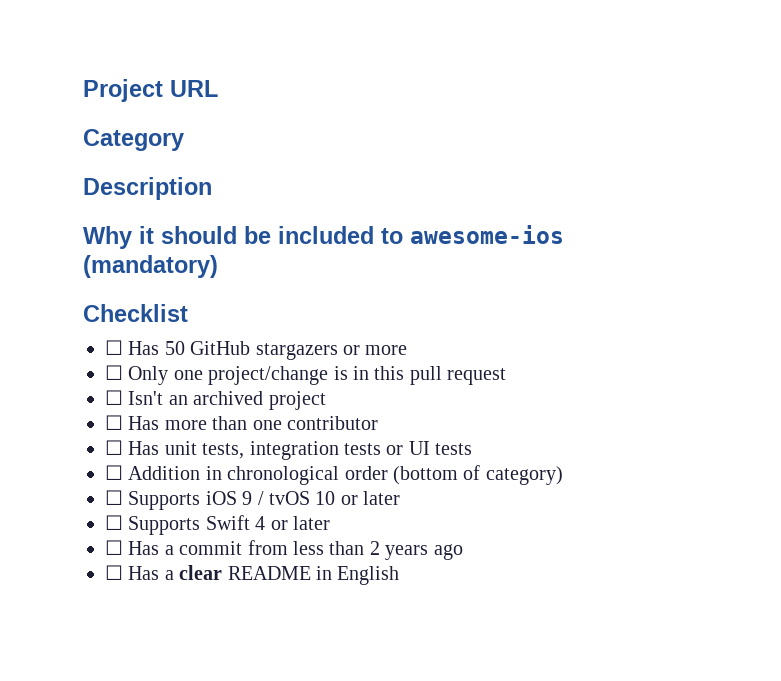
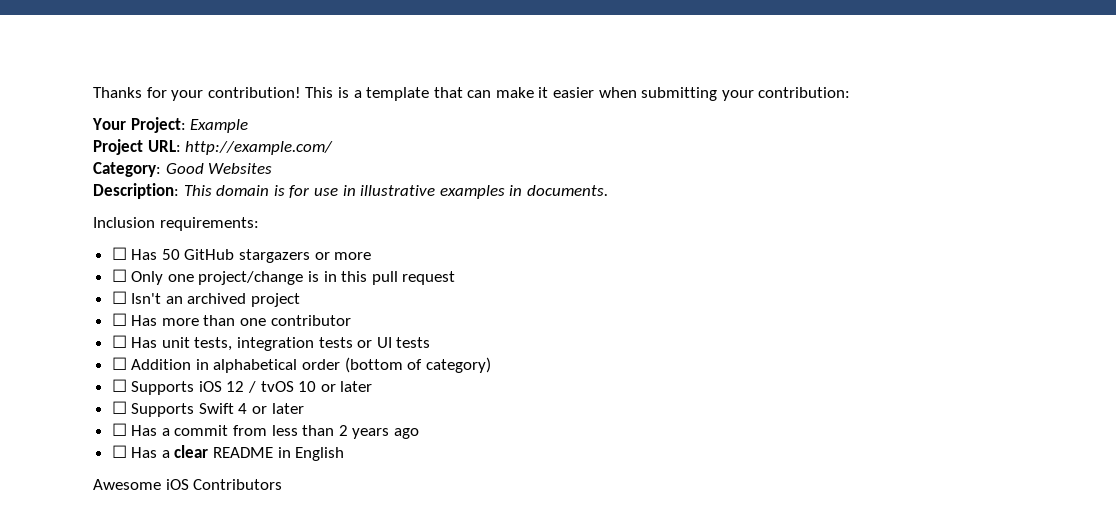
- Project URL
- Category
- Description
- Why it should be included to awesome-ios (mandatory)
- Checklist
+ Thanks for your contribution! This is a template that can make it easier when submitting your contribution:
+ Your Project: Example
+ Project URL: http://example.com/
+ Category: Good Websites
+ Description: This domain is for use in illustrative examples in documents.
+ Inclusion requirements:
- ☐ Addition in chronological order (bottom of category)
+ ☐ Addition in alphabetical order (bottom of category)
- ☐ Supports iOS 9 / tvOS 10 or later
+ ☐ Supports iOS 12 / tvOS 10 or later
+ Awesome iOS Contributors

